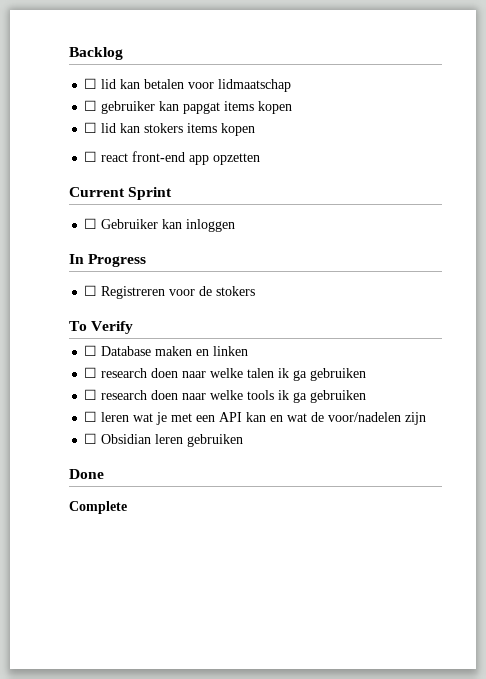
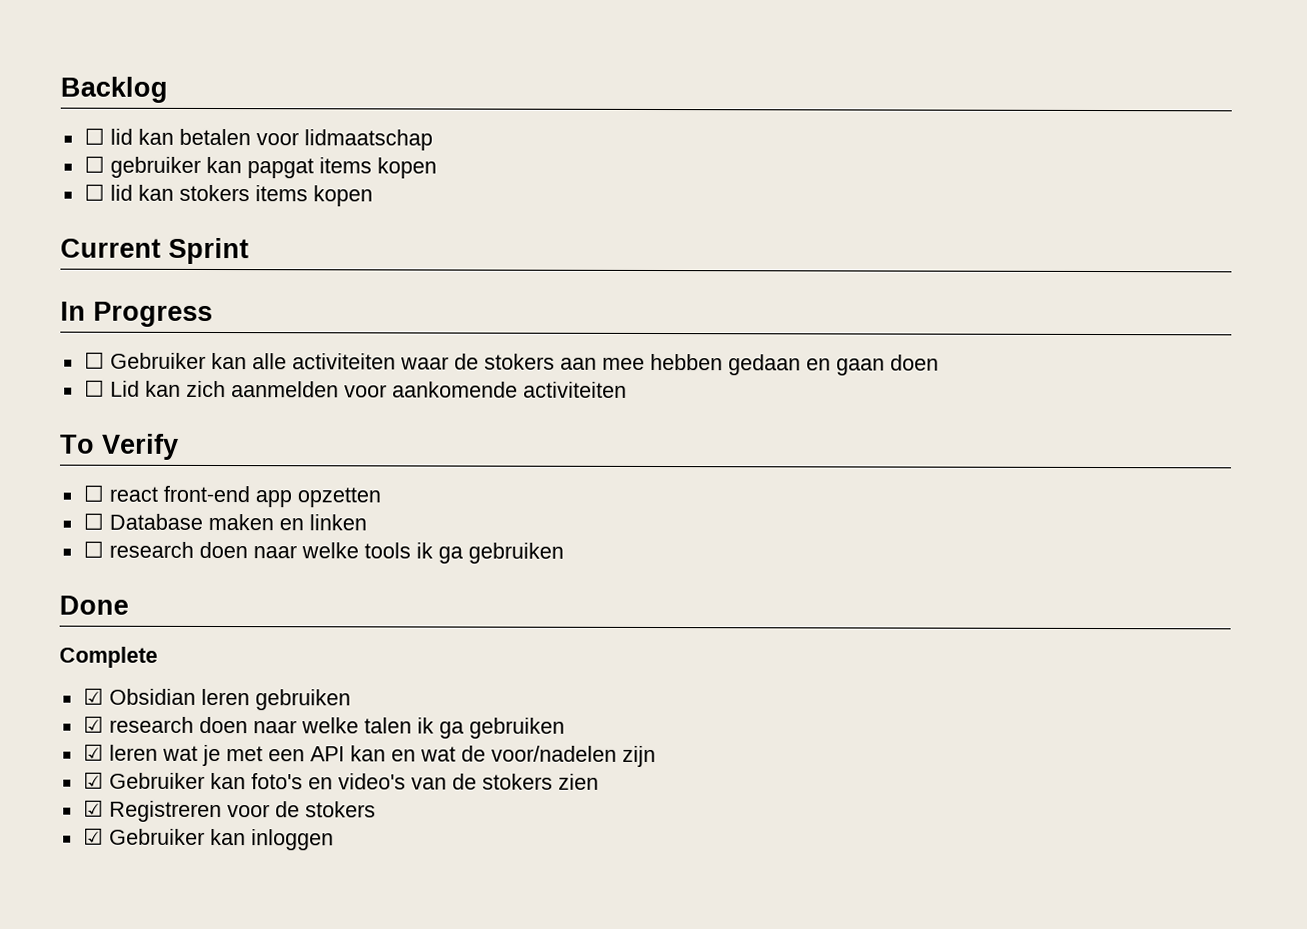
+ Current Sprint
+ In Progress
+ ☐ Gebruiker kan alle activiteiten waar de stokers aan mee hebben gedaan en gaan doen
+ ☐ Lid kan zich aanmelden voor aankomende activiteiten
+ To Verify
- Current Sprint
- ☐ Gebruiker kan inloggen
- In Progress
- ☐ Registreren voor de stokers
- To Verify
- ☐ research doen naar welke talen ik ga gebruiken
  ☐ research doen naar welke tools ik ga gebruiken
- ☐ leren wat je met een API kan en wat de voor/nadelen zijn
+ Done
+ Complete
+ ☑ Obsidian leren gebruiken
+ ☑ research doen naar welke talen ik ga gebruiken
+ ☑ leren wat je met een API kan en wat de voor/nadelen zijn
- ☐ Obsidian leren gebruiken
- Done
- Complete
+ ☑ Gebruiker kan foto's en video's van de stokers zien
+ ☑ Registreren voor de stokers
+ ☑ Gebruiker kan inloggen

